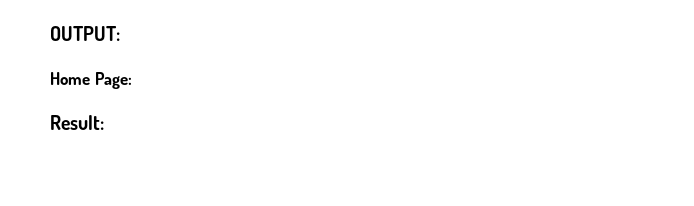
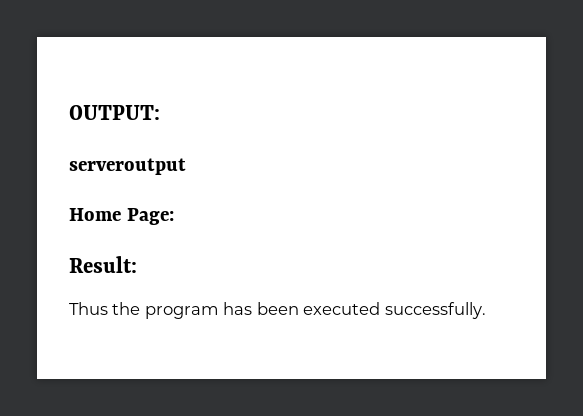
+ serveroutput
+ Thus the program has been executed successfully.

